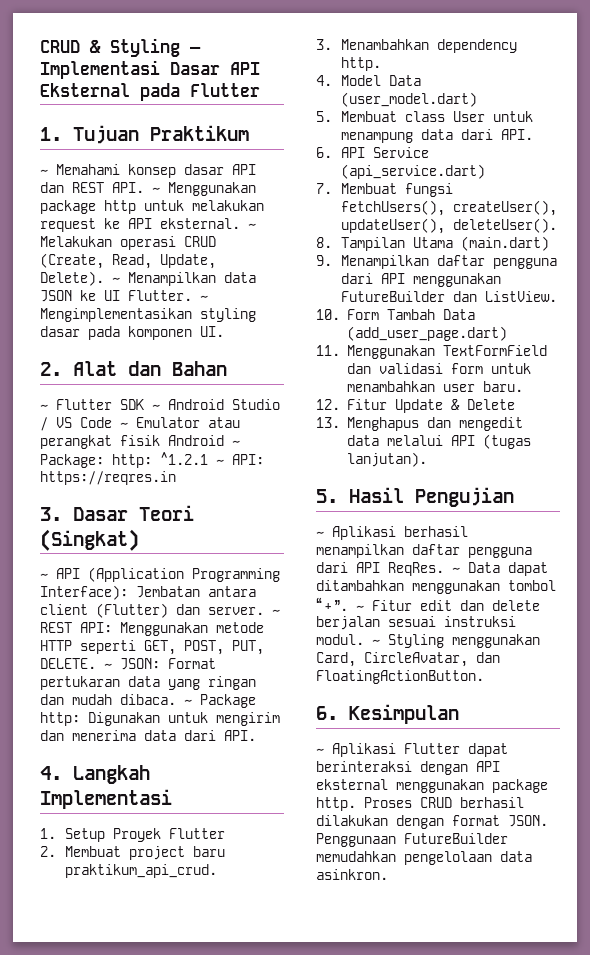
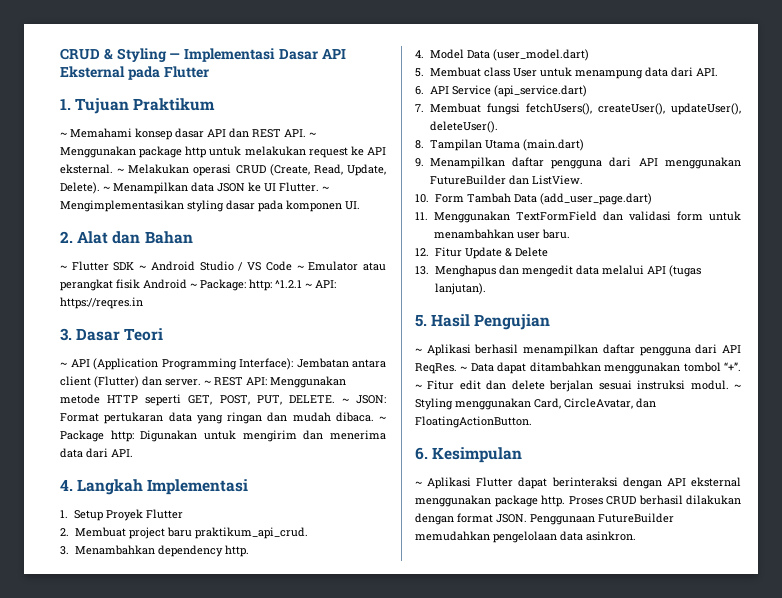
- 3. Dasar Teori (Singkat)
+ 3. Dasar Teori

